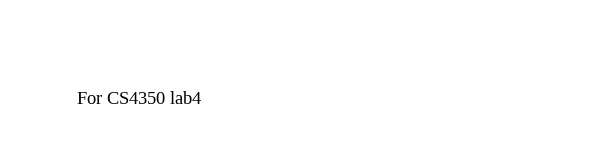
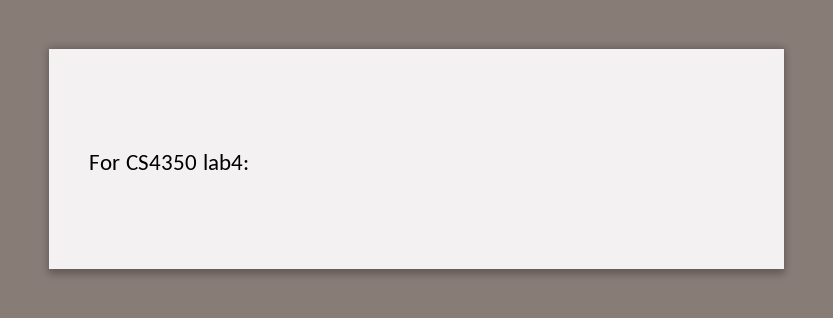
- For CS4350 lab4
+ For CS4350 lab4:

